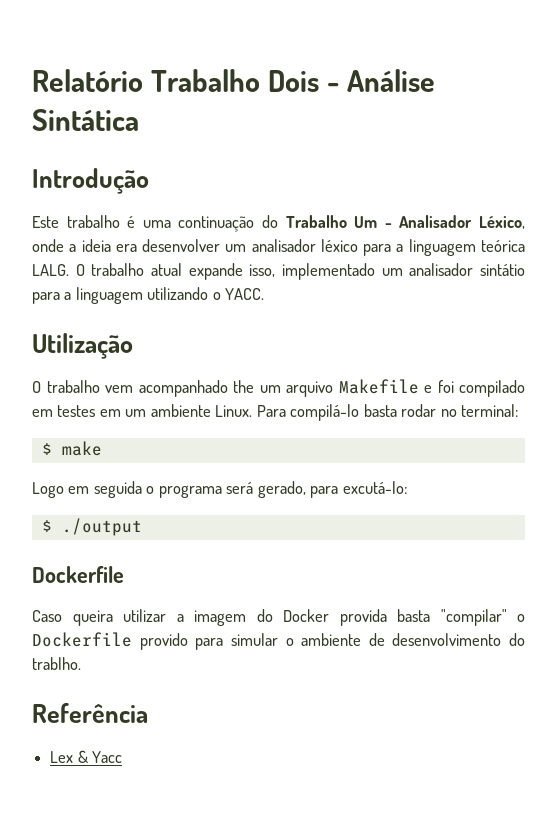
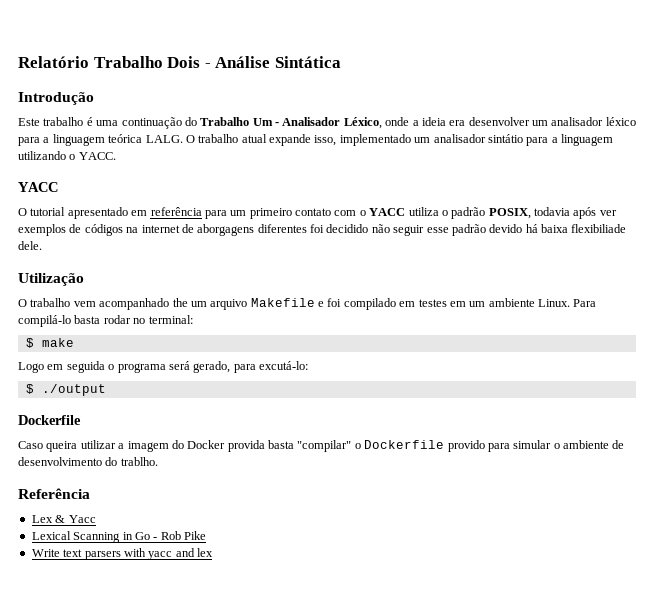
  O trabalho atual expande isso, implementado um analisador sintátio para a linguagem utilizando o YACC.
+ YACC
+ O tutorial apresentado em referência para um primeiro contato com o YACC utiliza o padrão POSIX, todavia após ver exemplos de códigos na internet de aborgagens diferentes foi decidido não seguir esse padrão devido há baixa flexibiliade dele.
+ Lexical Scanning in Go - Rob Pike
+ Write text parsers with yacc and lex

